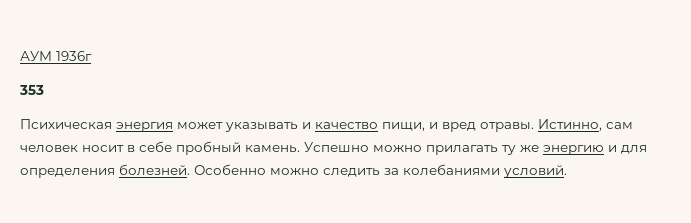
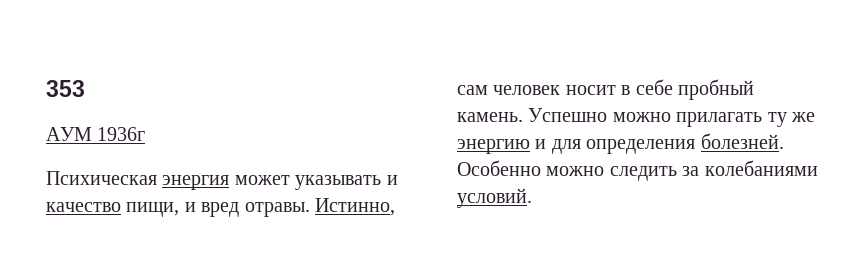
+ 353
- 353

